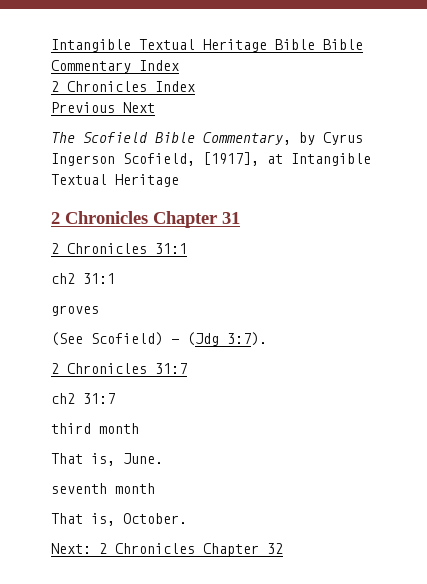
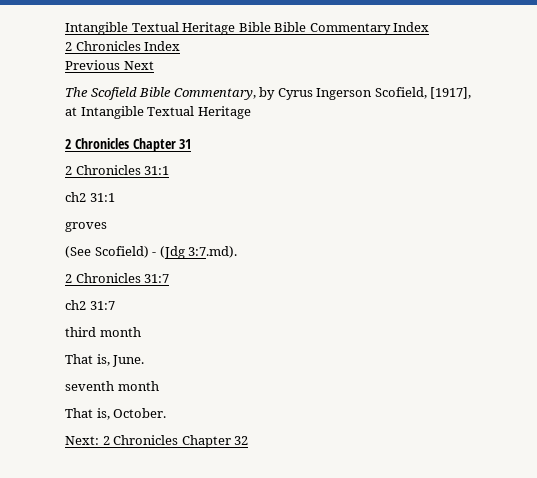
- (See Scofield) - (Jdg 3:7).
+ (See Scofield) - (Jdg 3:7.md).

